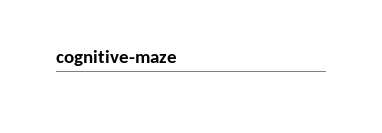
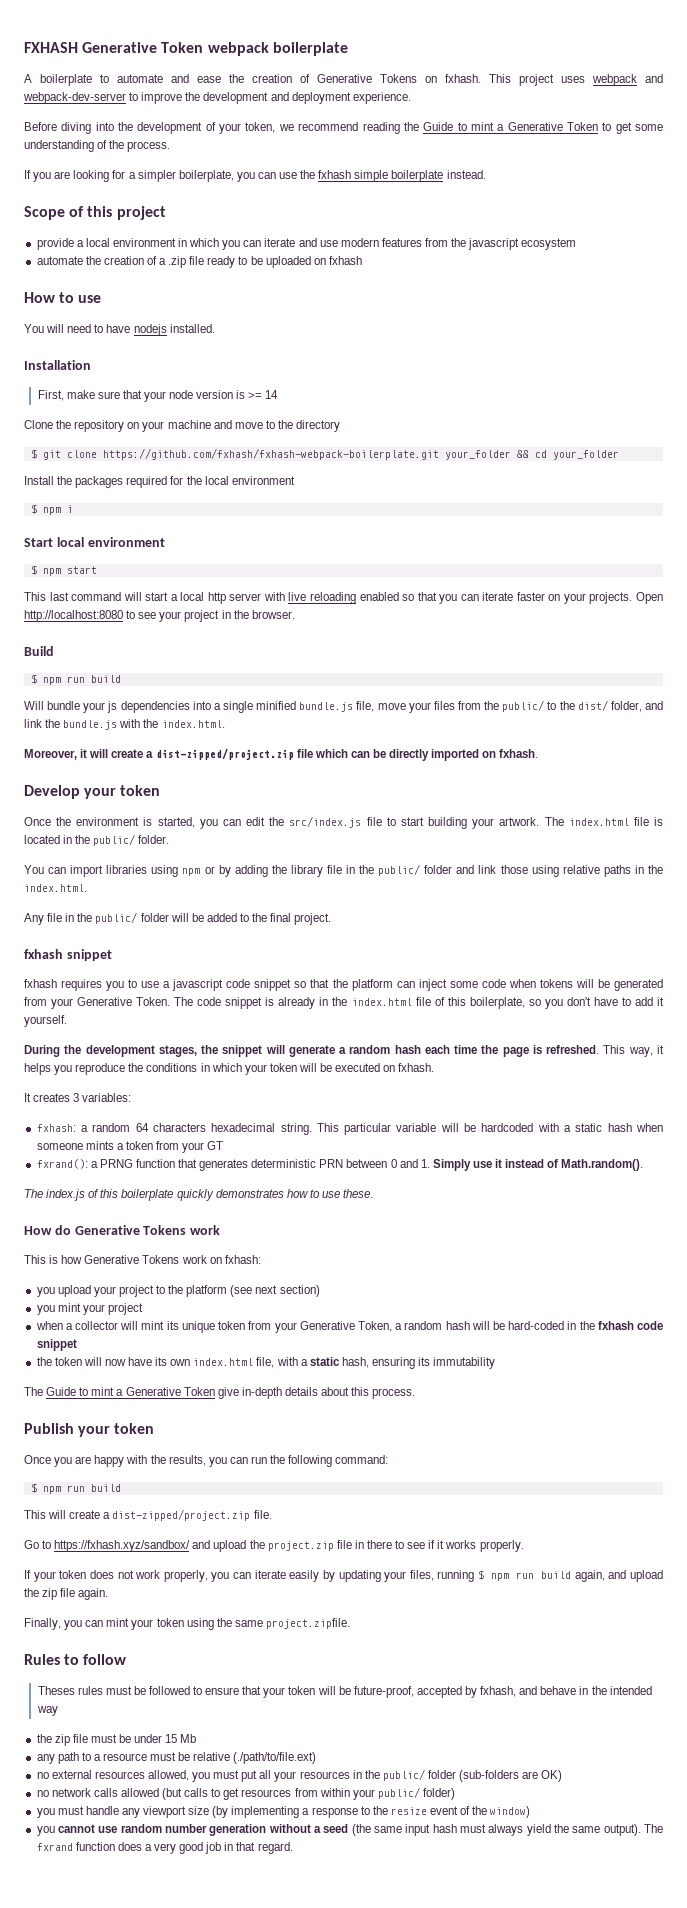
- cognitive-maze
+ FXHASH Generative Token webpack boilerplate
+ A boilerplate to automate and ease the creation of Generative Tokens on fxhash. This project uses webpack and webpack-dev-server to improve the development and deployment experience.
+ Before diving into the development of your token, we recommend reading the Guide to mint a Generative Token to get some understanding of the process.
+ If you are looking for a simpler boilerplate, you can use the fxhash simple boilerplate instead.
+ Scope of this project
+ provide a local environment in which you can iterate and use modern features from the javascript ecosystem
+ automate the creation of a .zip file ready to be uploaded on fxhash
+ How to use
+ You will need to have nodejs installed.
+ Installation
+ First, make sure that your node version is >= 14
+ Clone the repository on your machine and move to the directory
+ $ git clone https://github.com/fxhash/fxhash-webpack-boilerplate.git your_folder && cd your_folder
+ Install the packages required for the local environment
+ $ npm i
+ Start local environment
+ $ npm start
+ This last command will start a local http server with live reloading enabled so that you can iterate faster on your projects. Open http://localhost:8080 to see your project in the browser.
+ Build
+ $ npm run build
+ Will bundle your js dependencies into a single minified bundle.js file, move your files from the public/ to the dist/ folder, and link the bundle.js with the index.html.
+ Moreover, it will create a dist-zipped/project.zip file which can be directly imported on fxhash.
+ Develop your token
+ Once the environment is started, you can edit the src/index.js file to start building your artwork. The index.html file is located in the public/ folder.
+ You can import libraries using npm or by adding the library file in the public/ folder and link those using relative paths in the index.html.
+ Any file in the public/ folder will be added to the final project.
+ fxhash snippet
+ fxhash requires you to use a javascript code snippet so that the platform can inject some code when tokens will be generated from your Generative Token. The code snippet is already in the index.html file of this boilerplate, so you don't have to add it yourself.
+ During the development stages, the snippet will generate a random hash each time the page is refreshed. This way, it helps you reproduce the conditions in which your token will be executed on fxhash.
+ It creates 3 variables:
+ fxhash: a random 64 characters hexadecimal string. This particular variable will be hardcoded with a static hash when someone mints a token from your GT
+ fxrand(): a PRNG function that generates deterministic PRN between 0 and 1. Simply use it instead of Math.random().
+ The index.js of this boilerplate quickly demonstrates how to use these.
+ How do Generative Tokens work
+ This is how Generative Tokens work on fxhash:
+ you upload your project to the platform (see next section)
+ you mint your project
+ when a collector will mint its unique token from your Generative Token, a random hash will be hard-coded in the fxhash code snippet
+ the token will now have its own index.html file, with a static hash, ensuring its immutability
+ The Guide to mint a Generative Token give in-depth details about this process.
+ Publish your token
+ Once you are happy with the results, you can run the following command:
+ $ npm run build
+ This will create a dist-zipped/project.zip file.
+ Go to https://fxhash.xyz/sandbox/ and upload the project.zip file in there to see if it works properly.
+ If your token does not work properly, you can iterate easily by updating your files, running $ npm run build again, and upload the zip file again.
+ Finally, you can mint your token using the same project.zipfile.
+ Rules to follow
+ Theses rules must be followed to ensure that your token will be future-proof, accepted by fxhash, and behave in the intended way
+ the zip file must be under 15 Mb
+ any path to a resource must be relative (./path/to/file.ext)
+ no external resources allowed, you must put all your resources in the public/ folder (sub-folders are OK)
+ no network calls allowed (but calls to get resources from within your public/ folder)
+ you must handle any viewport size (by implementing a response to the resize event of the window)
+ you cannot use random number generation without a seed (the same input hash must always yield the same output). The fxrand function does a very good job in that regard.

